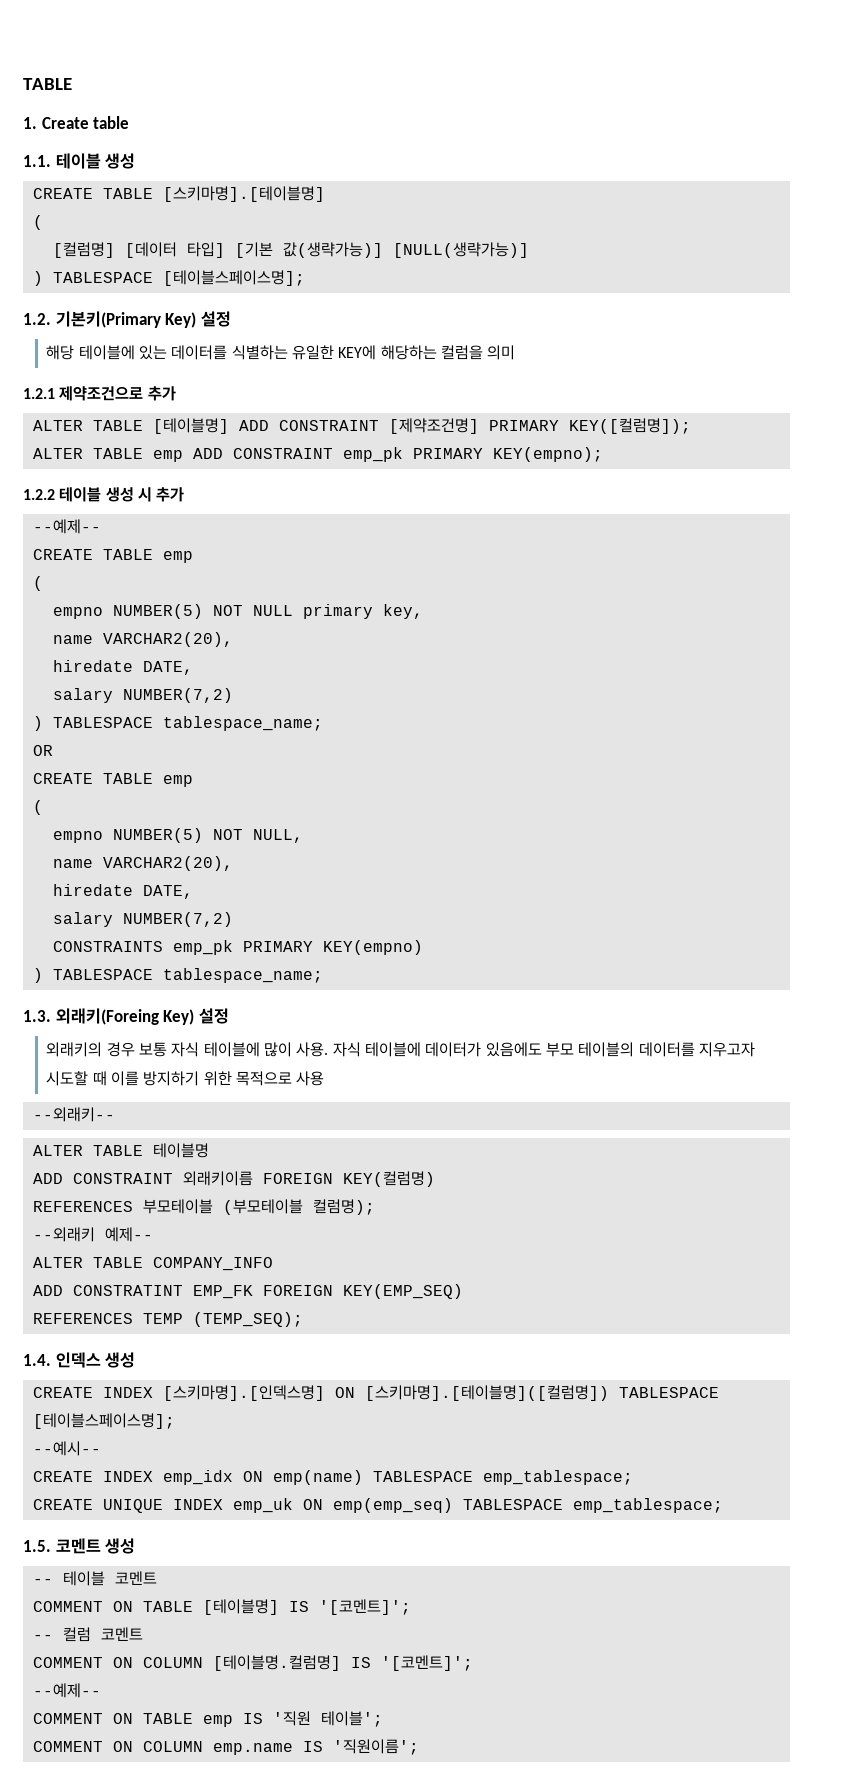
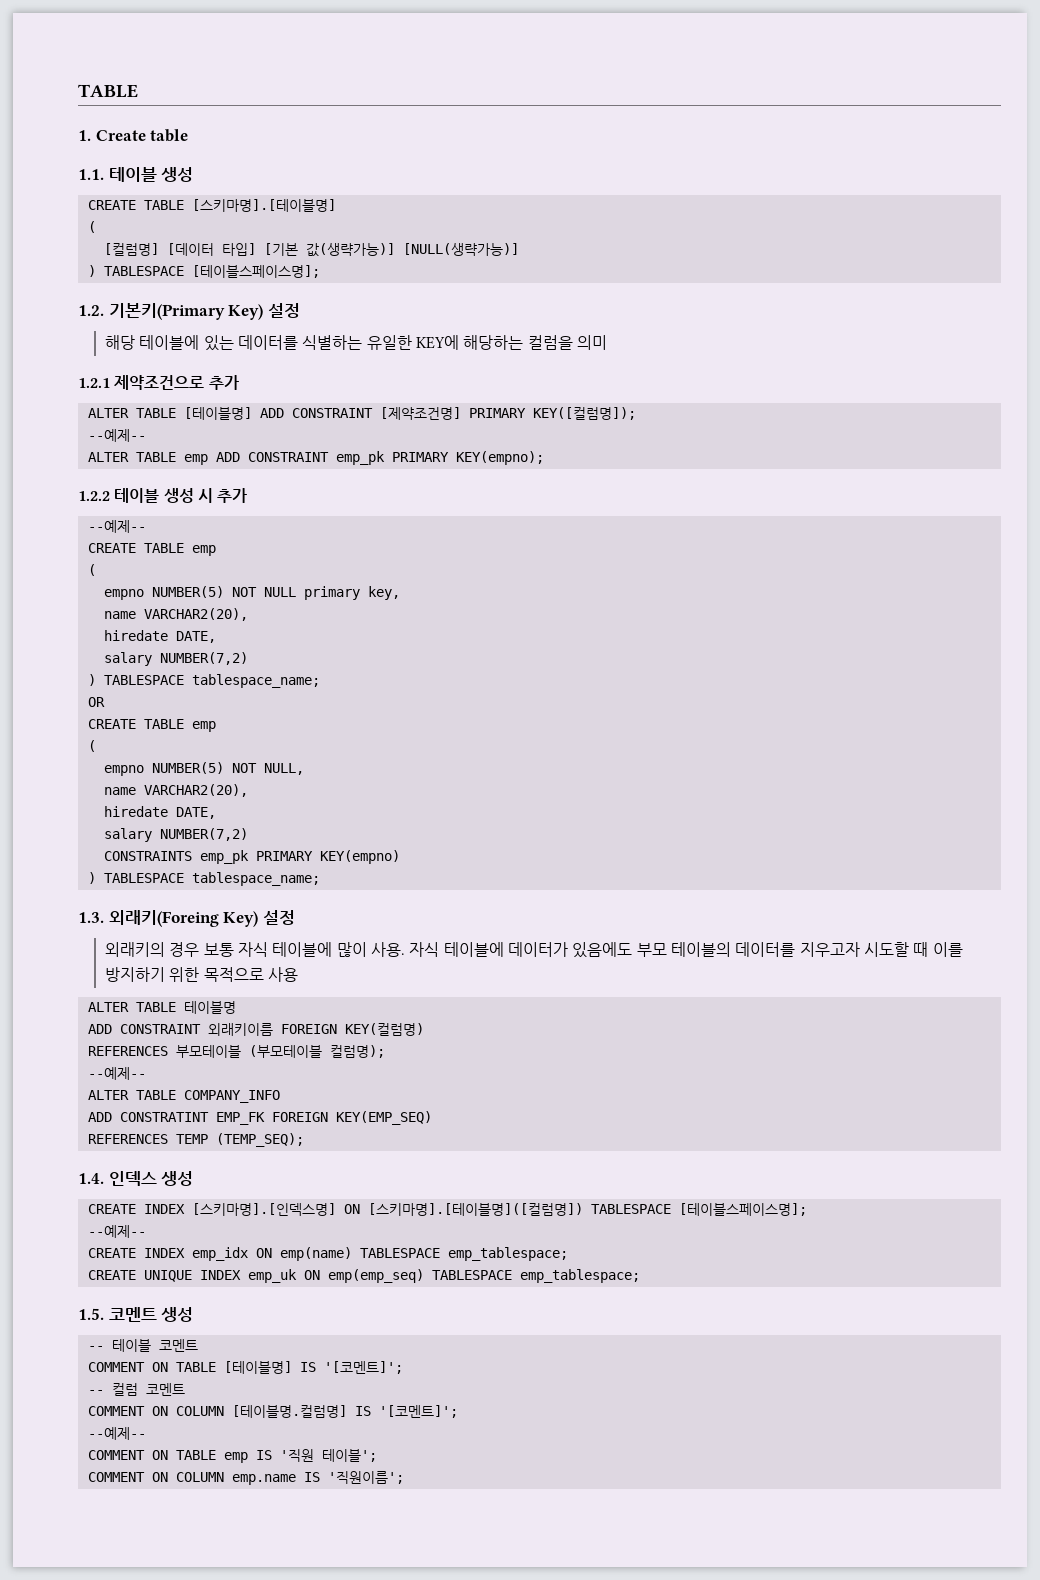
  ALTER TABLE [테이블명] ADD CONSTRAINT [제약조건명] PRIMARY KEY([컬럼명]);
+ --예제--
- --외래키--
  REFERENCES 부모테이블 (부모테이블 컬럼명);
- --외래키 예제--
+ --예제--
  CREATE INDEX [스키마명].[인덱스명] ON [스키마명].[테이블명]([컬럼명]) TABLESPACE [테이블스페이스명];
- --예시--
+ --예제--

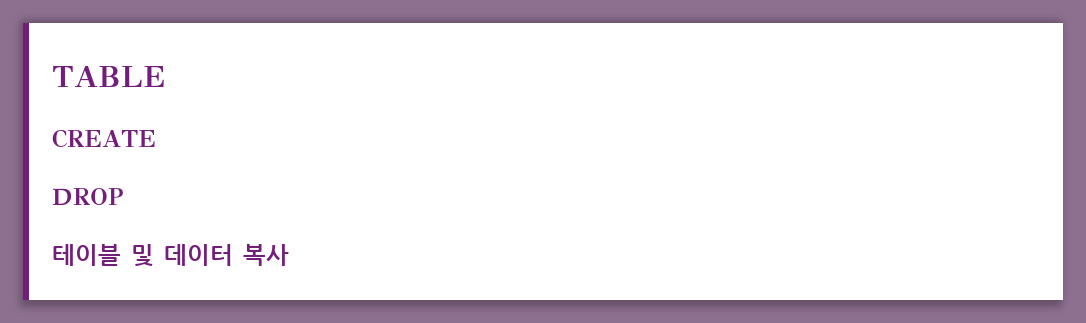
- 1. Create table
- 1.1. 테이블 생성
- CREATE TABLE [스키마명].[테이블명]
- (
- [컬럼명] [데이터 타입] [기본 값(생략가능)] [NULL(생략가능)]
- ) TABLESPACE [테이블스페이스명];
- 1.2. 기본키(Primary Key) 설정
- 해당 테이블에 있는 데이터를 식별하는 유일한 KEY에 해당하는 컬럼을 의미
- 1.2.1 제약조건으로 추가
- ALTER TABLE [테이블명] ADD CONSTRAINT [제약조건명] PRIMARY KEY([컬럼명]);
- --예제--
- ALTER TABLE emp ADD CONSTRAINT emp_pk PRIMARY KEY(empno);
- 1.2.2 테이블 생성 시 추가
- --예제--
- CREATE TABLE emp
- (
- empno NUMBER(5) NOT NULL primary key,
- name VARCHAR2(20),
- hiredate DATE,
- salary NUMBER(7,2)
- ) TABLESPACE tablespace_name;
- OR
- CREATE TABLE emp
- (
- empno NUMBER(5) NOT NULL,
- name VARCHAR2(20),
- hiredate DATE,
- salary NUMBER(7,2)
- CONSTRAINTS emp_pk PRIMARY KEY(empno)
- ) TABLESPACE tablespace_name;
- 1.3. 외래키(Foreing Key) 설정
- 외래키의 경우 보통 자식 테이블에 많이 사용. 자식 테이블에 데이터가 있음에도 부모 테이블의 데이터를 지우고자 시도할 때 이를 방지하기 위한 목적으로 사용
- ALTER TABLE 테이블명
- ADD CONSTRAINT 외래키이름 FOREIGN KEY(컬럼명)
- REFERENCES 부모테이블 (부모테이블 컬럼명);
- --예제--
- ALTER TABLE COMPANY_INFO
- ADD CONSTRATINT EMP_FK FOREIGN KEY(EMP_SEQ)
- REFERENCES TEMP (TEMP_SEQ);
- 1.4. 인덱스 생성
- CREATE INDEX [스키마명].[인덱스명] ON [스키마명].[테이블명]([컬럼명]) TABLESPACE [테이블스페이스명];
- --예제--
- CREATE INDEX emp_idx ON emp(name) TABLESPACE emp_tablespace;
- CREATE UNIQUE INDEX emp_uk ON emp(emp_seq) TABLESPACE emp_tablespace;
- 1.5. 코멘트 생성
- -- 테이블 코멘트
- COMMENT ON TABLE [테이블명] IS '[코멘트]';
- -- 컬럼 코멘트
- COMMENT ON COLUMN [테이블명.컬럼명] IS '[코멘트]';
- --예제--
- COMMENT ON TABLE emp IS '직원 테이블';
- COMMENT ON COLUMN emp.name IS '직원이름';
+ CREATE
+ DROP
+ 테이블 및 데이터 복사

